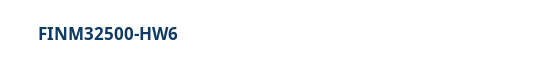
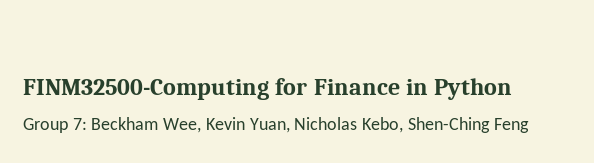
- FINM32500-HW6
+ FINM32500-Computing for Finance in Python
+ Group 7: Beckham Wee, Kevin Yuan, Nicholas Kebo, Shen-Ching Feng

